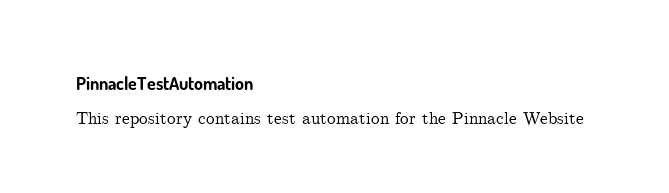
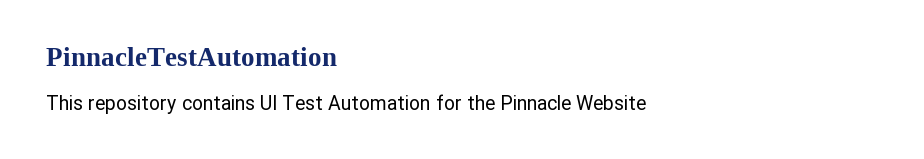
- This repository contains test automation for the Pinnacle Website
+ This repository contains UI Test Automation for the Pinnacle Website

